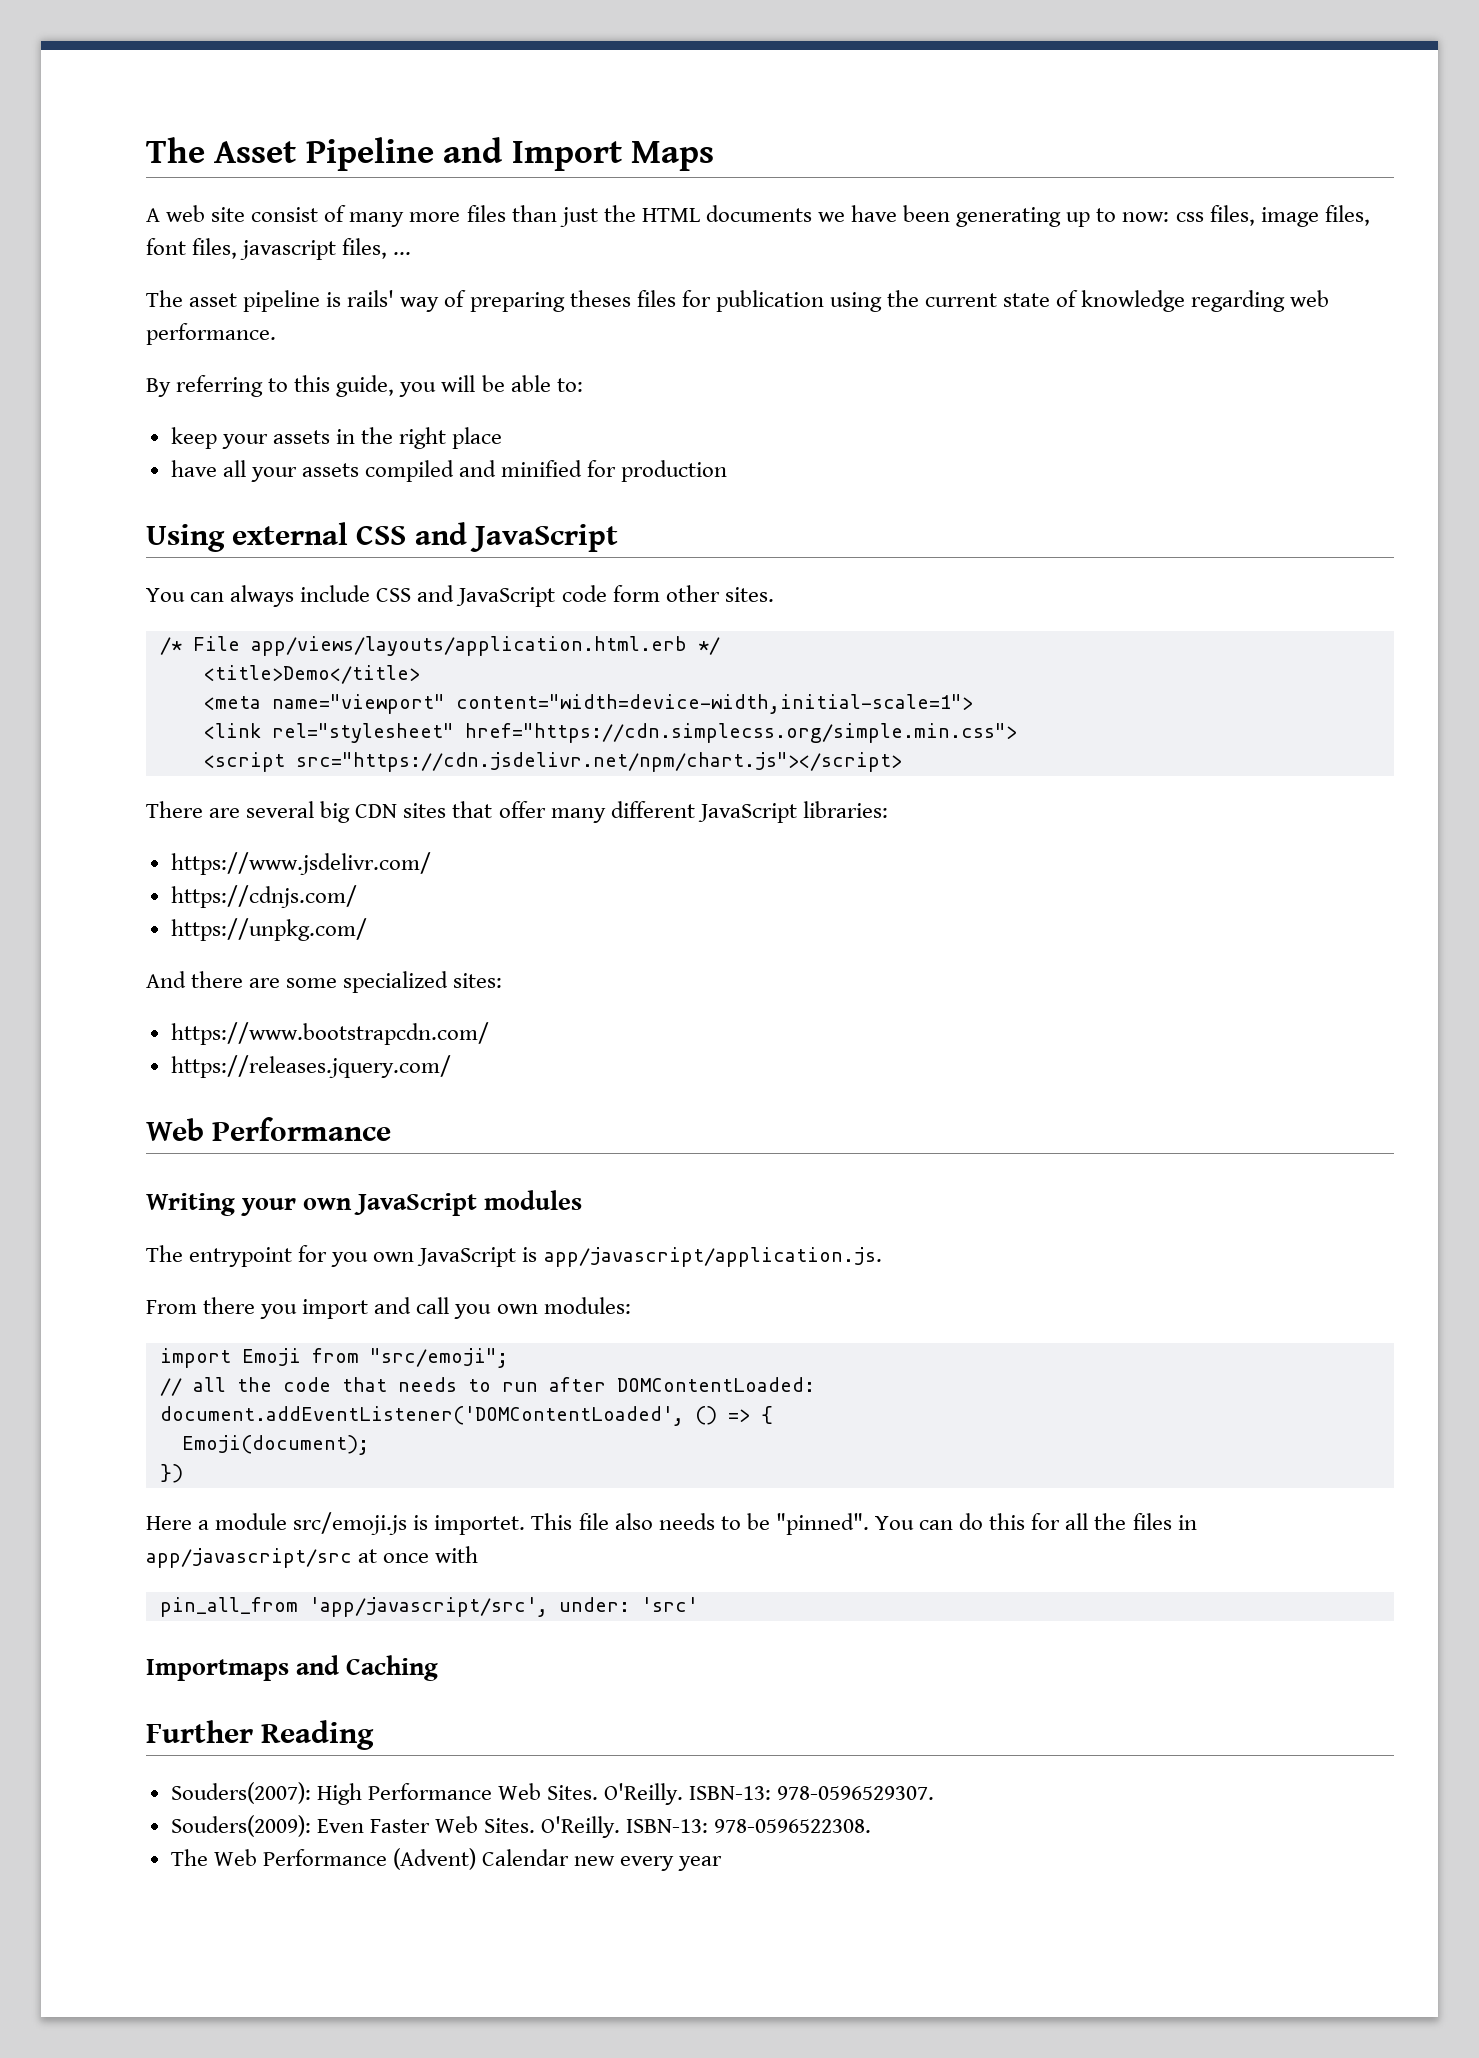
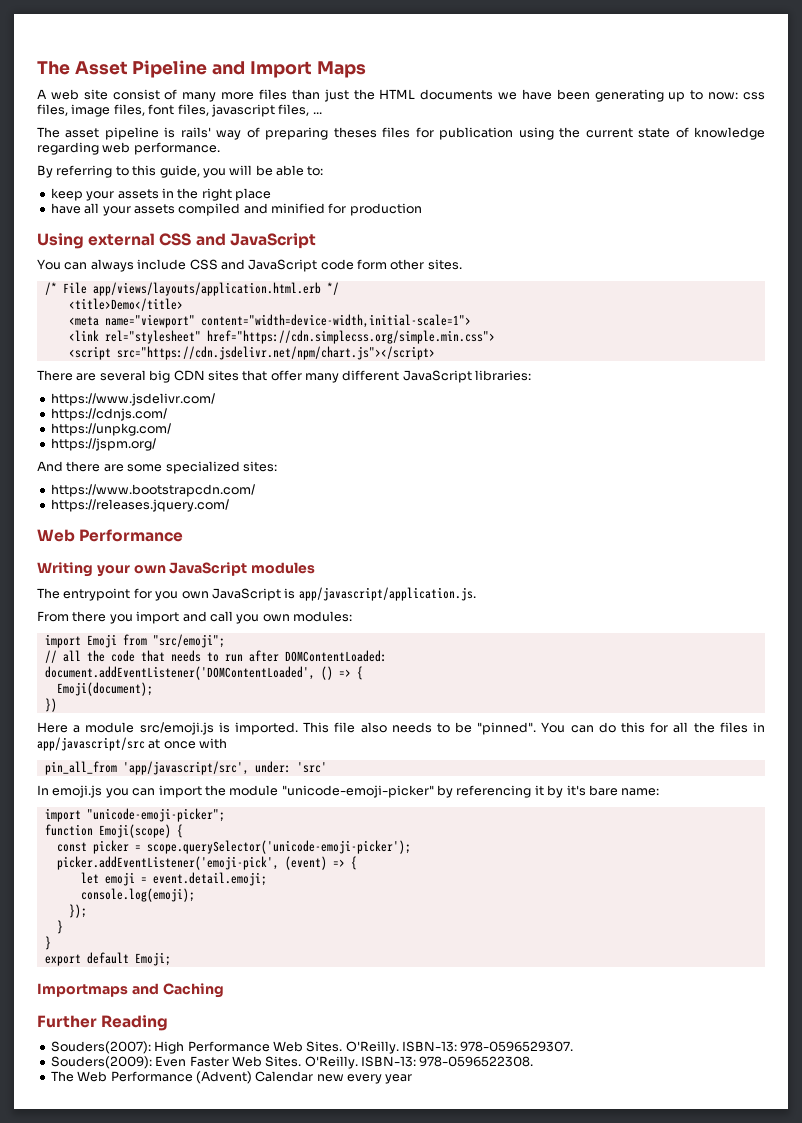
+ https://jspm.org/
- Here a module src/emoji.js is importet.
+ Here a module src/emoji.js is imported.
+ In emoji.js you can import the module "unicode-emoji-picker" by referencing it by it's bare name:
+ import "unicode-emoji-picker";
+ function Emoji(scope) {
+ const picker = scope.querySelector('unicode-emoji-picker');
+ picker.addEventListener('emoji-pick', (event) => {
+ let emoji = event.detail.emoji;
+ console.log(emoji);
+ });
+ }
+ }
+ export default Emoji;

